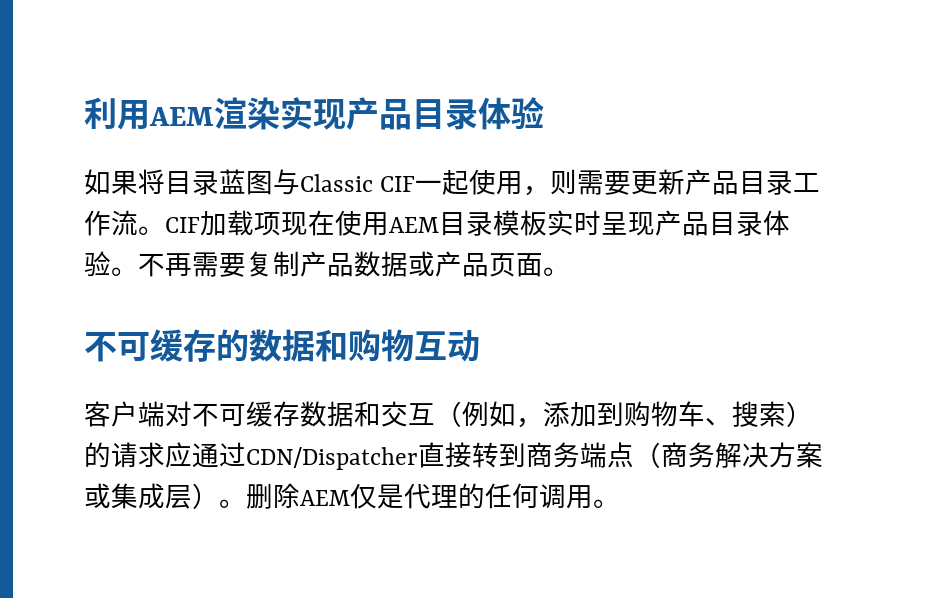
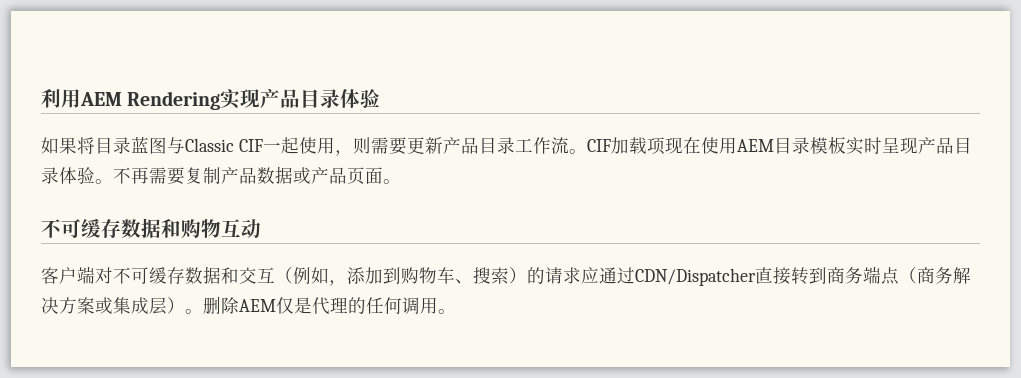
- 利用AEM渲染实现产品目录体验
+ 利用AEM Rendering实现产品目录体验
- 不可缓存的数据和购物互动
+ 不可缓存数据和购物互动

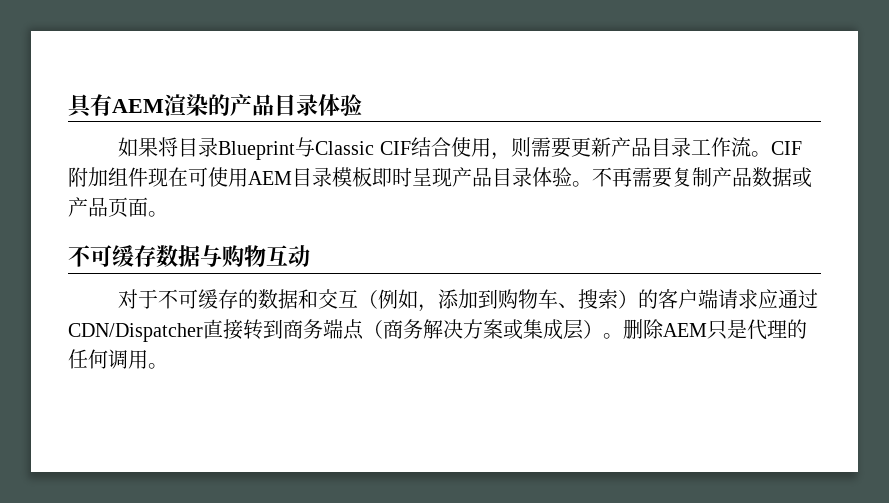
- 利用AEM Rendering实现产品目录体验
+ 具有AEM渲染的产品目录体验
- 如果将目录蓝图与Classic CIF一起使用，则需要更新产品目录工作流。
+ 如果将目录Blueprint与Classic CIF结合使用，则需要更新产品目录工作流。
- CIF加载项现在使用AEM目录模板实时呈现产品目录体验。
+ CIF附加组件现在可使用AEM目录模板即时呈现产品目录体验。
- 不可缓存数据和购物互动
+ 不可缓存数据与购物互动
- 客户端对不可缓存数据和交互（例如，添加到购物车、搜索）的请求应通过CDN/Dispatcher直接转到商务端点（商务解决方案或集成层）。
+ 对于不可缓存的数据和交互（例如，添加到购物车、搜索）的客户端请求应通过CDN/Dispatcher直接转到商务端点（商务解决方案或集成层）。
- 删除AEM仅是代理的任何调用。
+ 删除AEM只是代理的任何调用。

